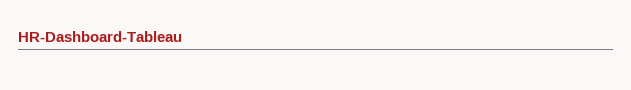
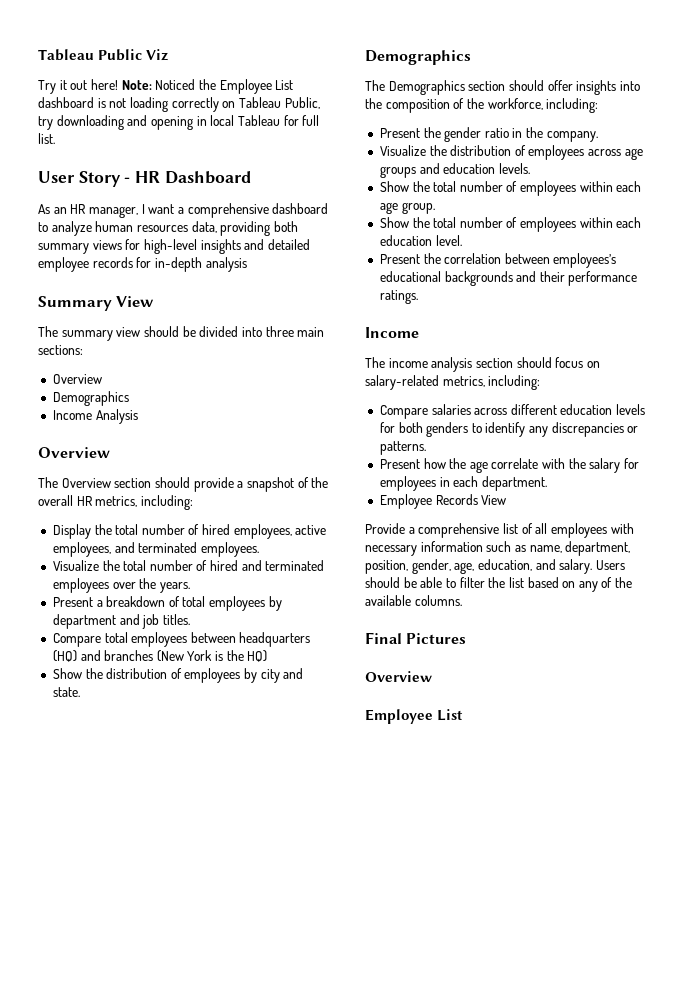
- HR-Dashboard-Tableau
+ Tableau Public Viz
+ Try it out here! Note: Noticed the Employee List dashboard is not loading correctly on Tableau Public, try downloading and opening in local Tableau for full list.
+ User Story - HR Dashboard
+ As an HR manager, I want a comprehensive dashboard to analyze human resources data, providing both summary views for high-level insights and detailed employee records for in-depth analysis
+ Summary View
+ The summary view should be divided into three main sections:
+ Overview
+ Demographics
+ Income Analysis
+ Overview
+ The Overview section should provide a snapshot of the overall HR metrics, including:
+ Display the total number of hired employees, active employees, and terminated employees.
+ Visualize the total number of hired and terminated employees over the years.
+ Present a breakdown of total employees by department and job titles.
+ Compare total employees between headquarters (HQ) and branches (New York is the HQ)
+ Show the distribution of employees by city and state.
+ Demographics
+ The Demographics section should offer insights into the composition of the workforce, including:
+ Present the gender ratio in the company.
+ Visualize the distribution of employees across age groups and education levels.
+ Show the total number of employees within each age group.
+ Show the total number of employees within each education level.
+ Present the correlation between employees’s educational backgrounds and their performance ratings.
+ Income
+ The income analysis section should focus on salary-related metrics, including:
+ Compare salaries across different education levels for both genders to identify any discrepancies or patterns.
+ Present how the age correlate with the salary for employees in each department.
+ Employee Records View
+ Provide a comprehensive list of all employees with necessary information such as name, department, position, gender, age, education, and salary. Users should be able to filter the list based on any of the available columns.
+ Final Pictures
+ Overview
+ Employee List

